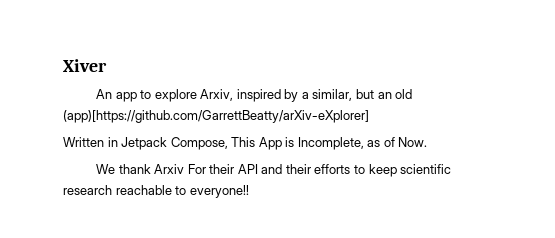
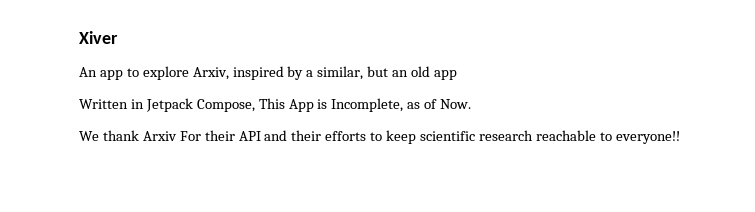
- An app to explore Arxiv, inspired by a similar, but an old (app)[https://github.com/GarrettBeatty/arXiv-eXplorer]
+ An app to explore Arxiv, inspired by a similar, but an old app

